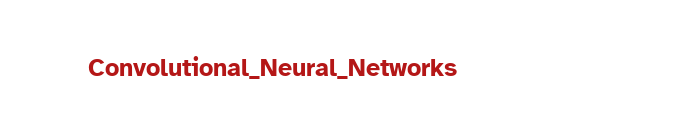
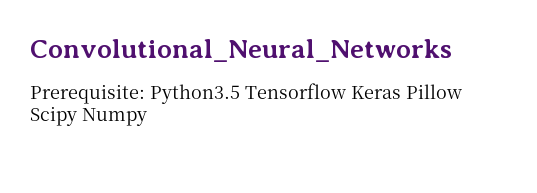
+ Prerequisite: Python3.5 Tensorflow Keras Pillow Scipy Numpy

